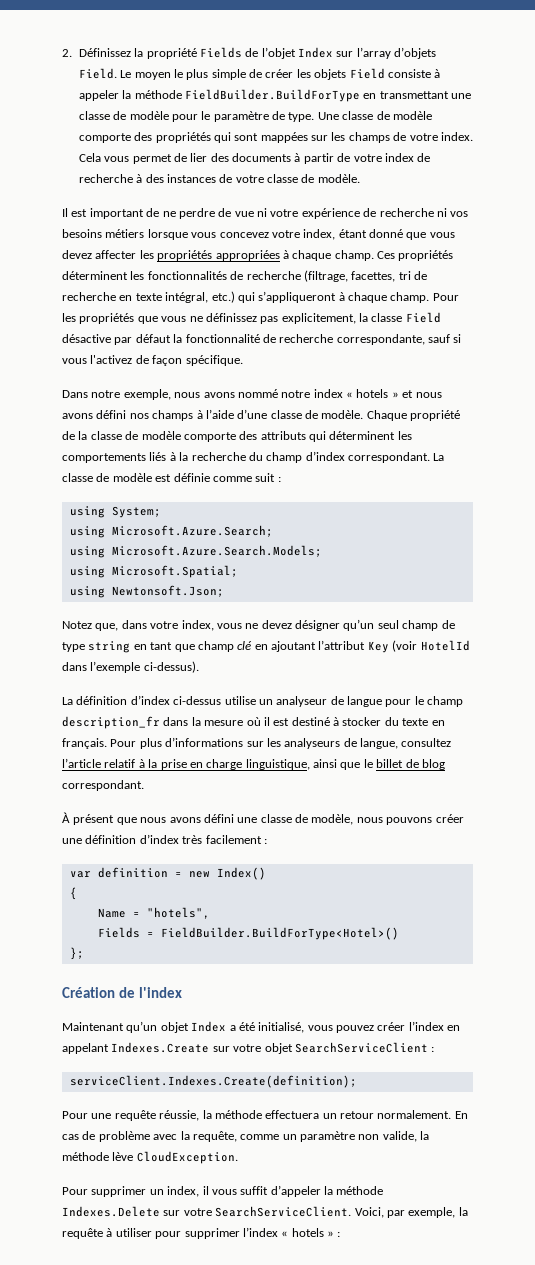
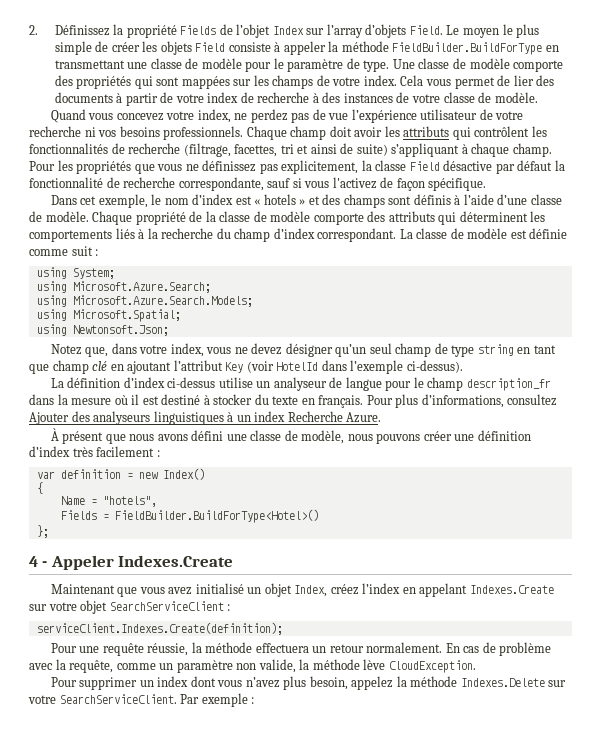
- Il est important de ne perdre de vue ni votre expérience de recherche ni vos besoins métiers lorsque vous concevez votre index, étant donné que vous devez affecter les propriétés appropriées à chaque champ. Ces propriétés déterminent les fonctionnalités de recherche (filtrage, facettes, tri de recherche en texte intégral, etc.) qui s’appliqueront à chaque champ.
+ Quand vous concevez votre index, ne perdez pas de vue l’expérience utilisateur de votre recherche ni vos besoins professionnels. Chaque champ doit avoir les attributs qui contrôlent les fonctionnalités de recherche (filtrage, facettes, tri et ainsi de suite) s’appliquant à chaque champ.
- Dans notre exemple, nous avons nommé notre index « hotels » et nous avons défini nos champs à l’aide d’une classe de modèle.
+ Dans cet exemple, le nom d’index est « hotels » et des champs sont définis à l’aide d’une classe de modèle.
- Pour plus d’informations sur les analyseurs de langue, consultez l’article relatif à la prise en charge linguistique, ainsi que le billet de blog correspondant.
+ Pour plus d’informations, consultez Ajouter des analyseurs linguistiques à un index Recherche Azure.
- Création de l'index
- Maintenant qu’un objet Index a été initialisé, vous pouvez créer l’index en appelant Indexes.Create sur votre objet SearchServiceClient :
+ 4 - Appeler Indexes.Create
+ Maintenant que vous avez initialisé un objet Index, créez l’index en appelant Indexes.Create sur votre objet SearchServiceClient :
- Pour supprimer un index, il vous suffit d’appeler la méthode Indexes.Delete sur votre SearchServiceClient.
+ Pour supprimer un index dont vous n’avez plus besoin, appelez la méthode Indexes.Delete sur votre SearchServiceClient.
- Voici, par exemple, la requête à utiliser pour supprimer l’index « hotels » :
+ Par exemple :

